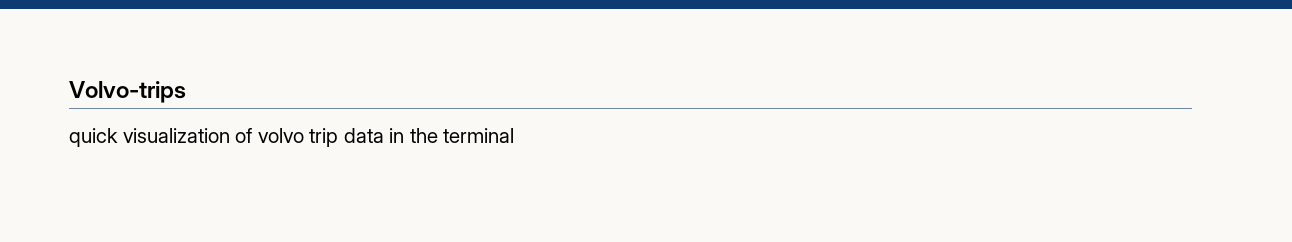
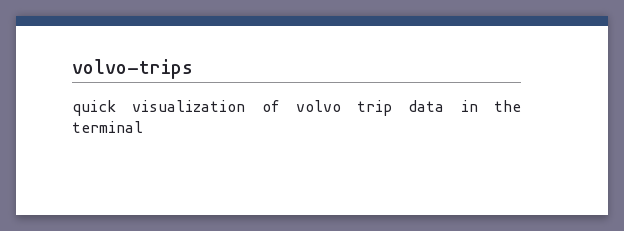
- Volvo-trips
+ volvo-trips

